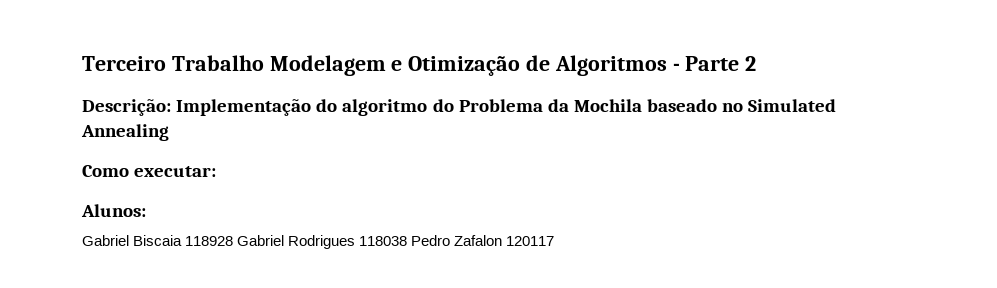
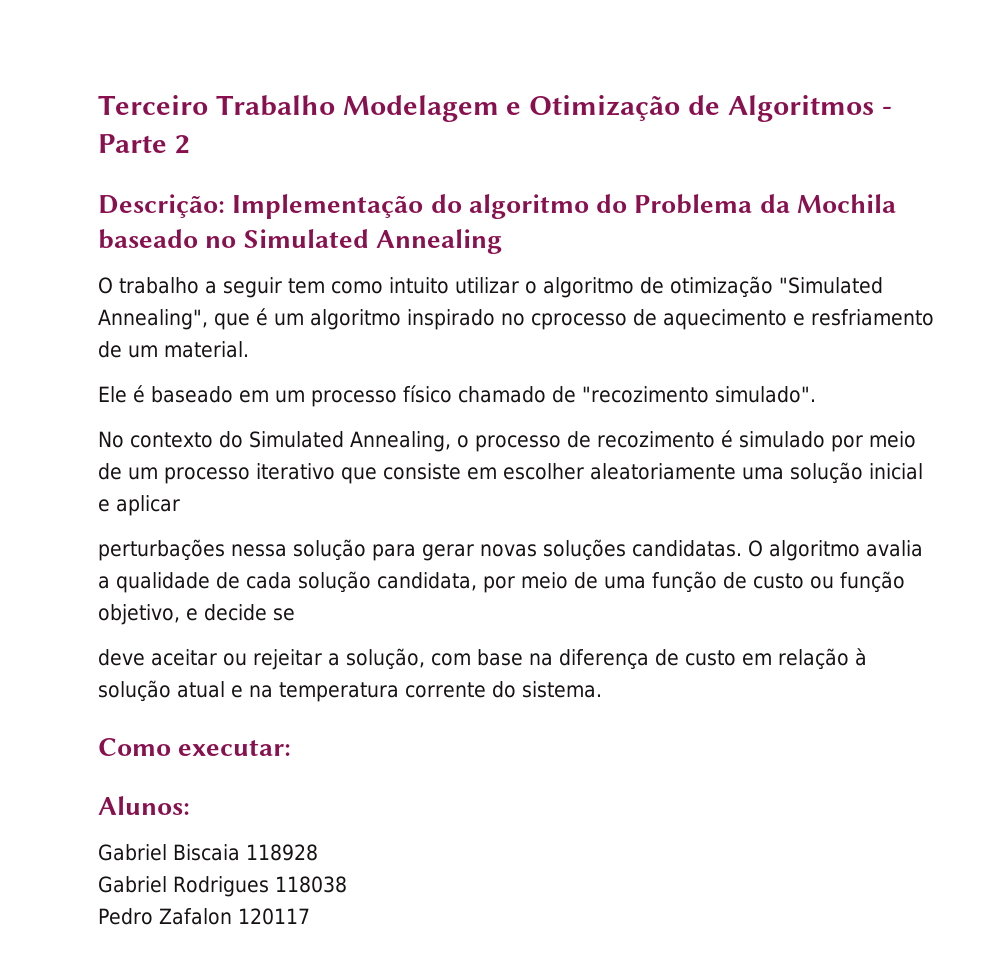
+ O trabalho a seguir tem como intuito utilizar o algoritmo de otimização "Simulated Annealing", que é um algoritmo inspirado no cprocesso de aquecimento e resfriamento de um material.
+ Ele é baseado em um processo físico chamado de "recozimento simulado".
+ No contexto do Simulated Annealing, o processo de recozimento é simulado por meio de um processo iterativo que consiste em escolher aleatoriamente uma solução inicial e aplicar
+ perturbações nessa solução para gerar novas soluções candidatas. O algoritmo avalia a qualidade de cada solução candidata, por meio de uma função de custo ou função objetivo, e decide se
+ deve aceitar ou rejeitar a solução, com base na diferença de custo em relação à solução atual e na temperatura corrente do sistema.
- Gabriel Biscaia 118928 Gabriel Rodrigues 118038 Pedro Zafalon 120117
+ Gabriel Biscaia 118928
+ Gabriel Rodrigues 118038
+ Pedro Zafalon 120117

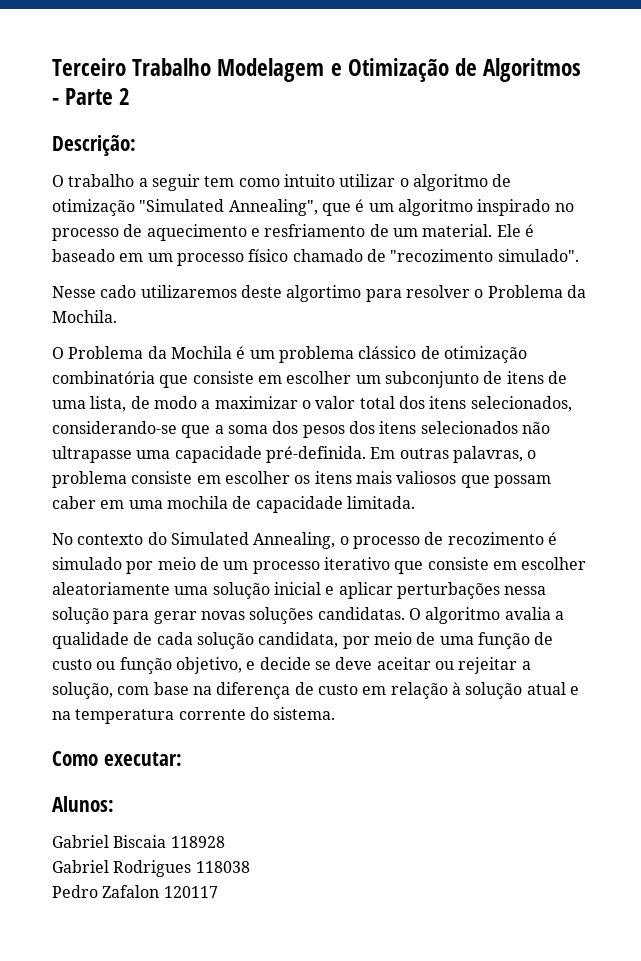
- Descrição: Implementação do algoritmo do Problema da Mochila baseado no Simulated Annealing
+ Descrição:
- O trabalho a seguir tem como intuito utilizar o algoritmo de otimização "Simulated Annealing", que é um algoritmo inspirado no cprocesso de aquecimento e resfriamento de um material.
- Ele é baseado em um processo físico chamado de "recozimento simulado".
+ O trabalho a seguir tem como intuito utilizar o algoritmo de otimização "Simulated Annealing", que é um algoritmo inspirado no processo de aquecimento e resfriamento de um material. Ele é baseado em um processo físico chamado de "recozimento simulado".
+ Nesse cado utilizaremos deste algortimo para resolver o Problema da Mochila.
+ O Problema da Mochila é um problema clássico de otimização combinatória que consiste em escolher um subconjunto de itens de uma lista, de modo a maximizar o valor total dos itens selecionados, considerando-se que a soma dos pesos dos itens selecionados não ultrapasse uma capacidade pré-definida. Em outras palavras, o problema consiste em escolher os itens mais valiosos que possam caber em uma mochila de capacidade limitada.
- No contexto do Simulated Annealing, o processo de recozimento é simulado por meio de um processo iterativo que consiste em escolher aleatoriamente uma solução inicial e aplicar
- perturbações nessa solução para gerar novas soluções candidatas.
+ No contexto do Simulated Annealing, o processo de recozimento é simulado por meio de um processo iterativo que consiste em escolher aleatoriamente uma solução inicial e aplicar perturbações nessa solução para gerar novas soluções candidatas.
- O algoritmo avalia a qualidade de cada solução candidata, por meio de uma função de custo ou função objetivo, e decide se
- deve aceitar ou rejeitar a solução, com base na diferença de custo em relação à solução atual e na temperatura corrente do sistema.
+ O algoritmo avalia a qualidade de cada solução candidata, por meio de uma função de custo ou função objetivo, e decide se deve aceitar ou rejeitar a solução, com base na diferença de custo em relação à solução atual e na temperatura corrente do sistema.

